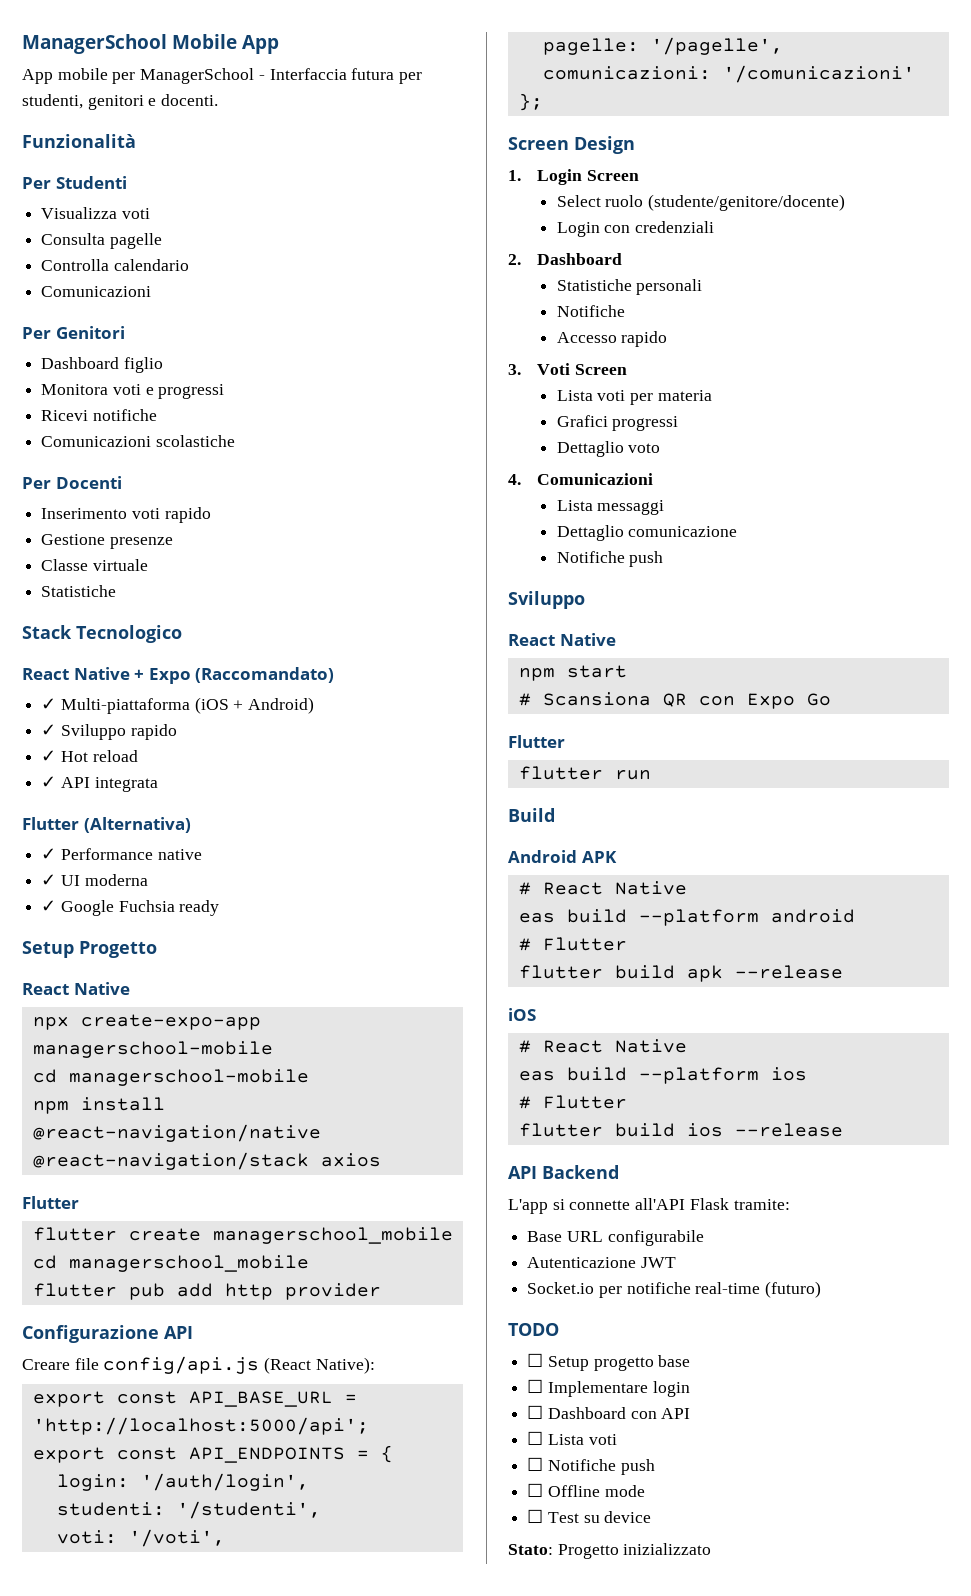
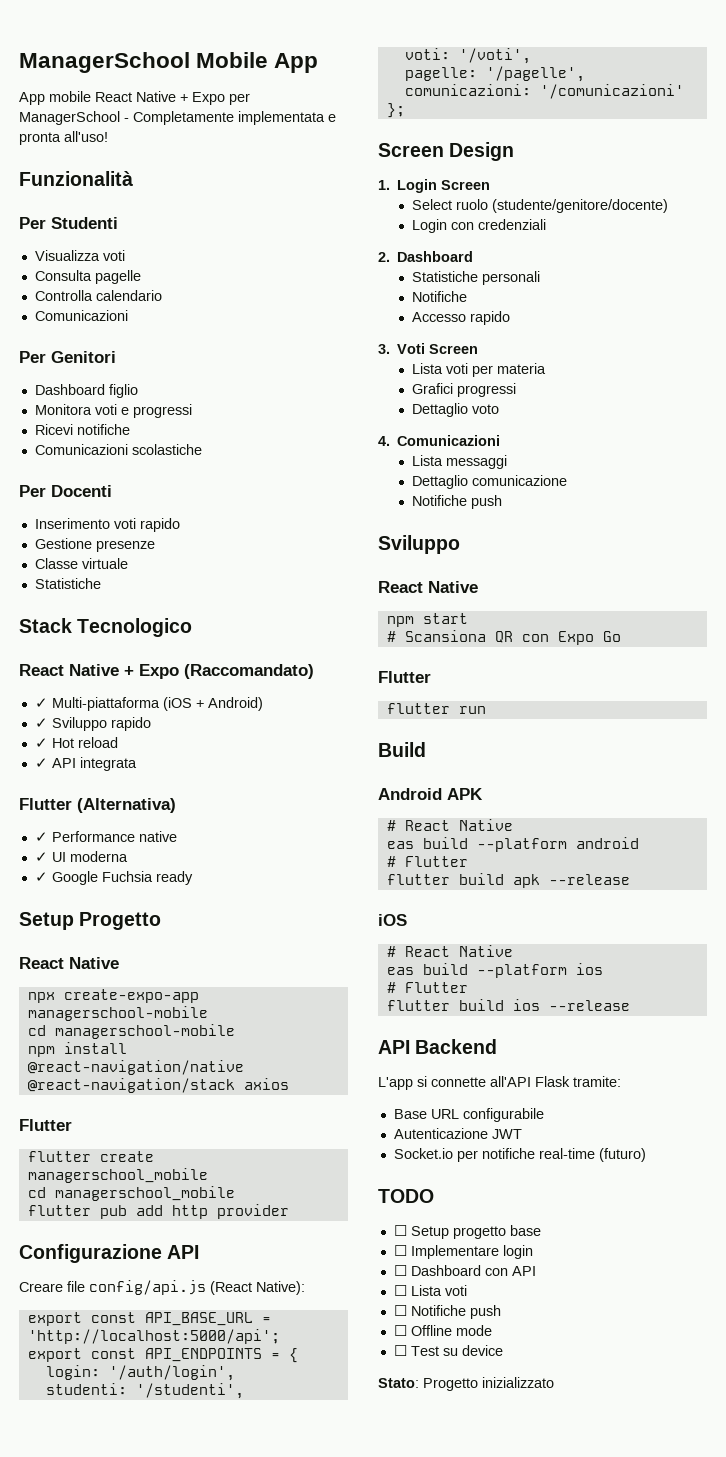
- App mobile per ManagerSchool - Interfaccia futura per studenti, genitori e docenti.
+ App mobile React Native + Expo per ManagerSchool - Completamente implementata e pronta all'uso!

